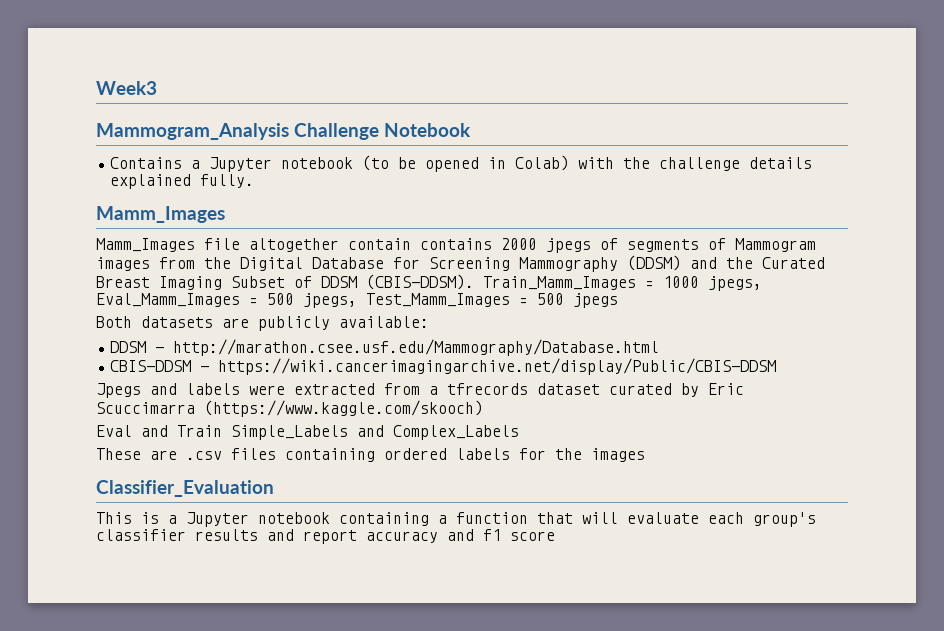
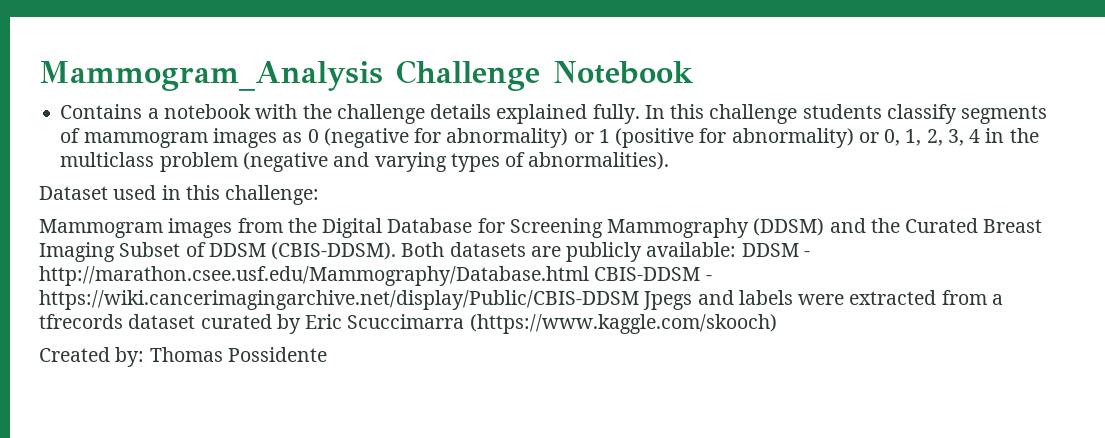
- Week3
- Contains a Jupyter notebook (to be opened in Colab) with the challenge details explained fully.
- Mamm_Images
- Mamm_Images file altogether contain contains 2000 jpegs of segments of Mammogram images from the Digital Database for Screening Mammography (DDSM) and the Curated Breast Imaging Subset of DDSM (CBIS-DDSM). Train_Mamm_Images = 1000 jpegs, Eval_Mamm_Images = 500 jpegs, Test_Mamm_Images = 500 jpegs
- Both datasets are publicly available:
- DDSM - http://marathon.csee.usf.edu/Mammography/Database.html
- CBIS-DDSM - https://wiki.cancerimagingarchive.net/display/Public/CBIS-DDSM
- Jpegs and labels were extracted from a tfrecords dataset curated by Eric Scuccimarra (https://www.kaggle.com/skooch)
+ Contains a notebook with the challenge details explained fully. In this challenge students classify segments of mammogram images as 0 (negative for abnormality) or 1 (positive for abnormality) or 0, 1, 2, 3, 4 in the multiclass problem (negative and varying types of abnormalities).
+ Dataset used in this challenge:
+ Mammogram images from the Digital Database for Screening Mammography (DDSM) and the Curated Breast Imaging Subset of DDSM (CBIS-DDSM). Both datasets are publicly available: DDSM - http://marathon.csee.usf.edu/Mammography/Database.html CBIS-DDSM - https://wiki.cancerimagingarchive.net/display/Public/CBIS-DDSM Jpegs and labels were extracted from a tfrecords dataset curated by Eric Scuccimarra (https://www.kaggle.com/skooch)
- Eval and Train Simple_Labels and Complex_Labels
- These are .csv files containing ordered labels for the images
- Classifier_Evaluation
- This is a Jupyter notebook containing a function that will evaluate each group's classifier results and report accuracy and f1 score
+ Created by: Thomas Possidente

